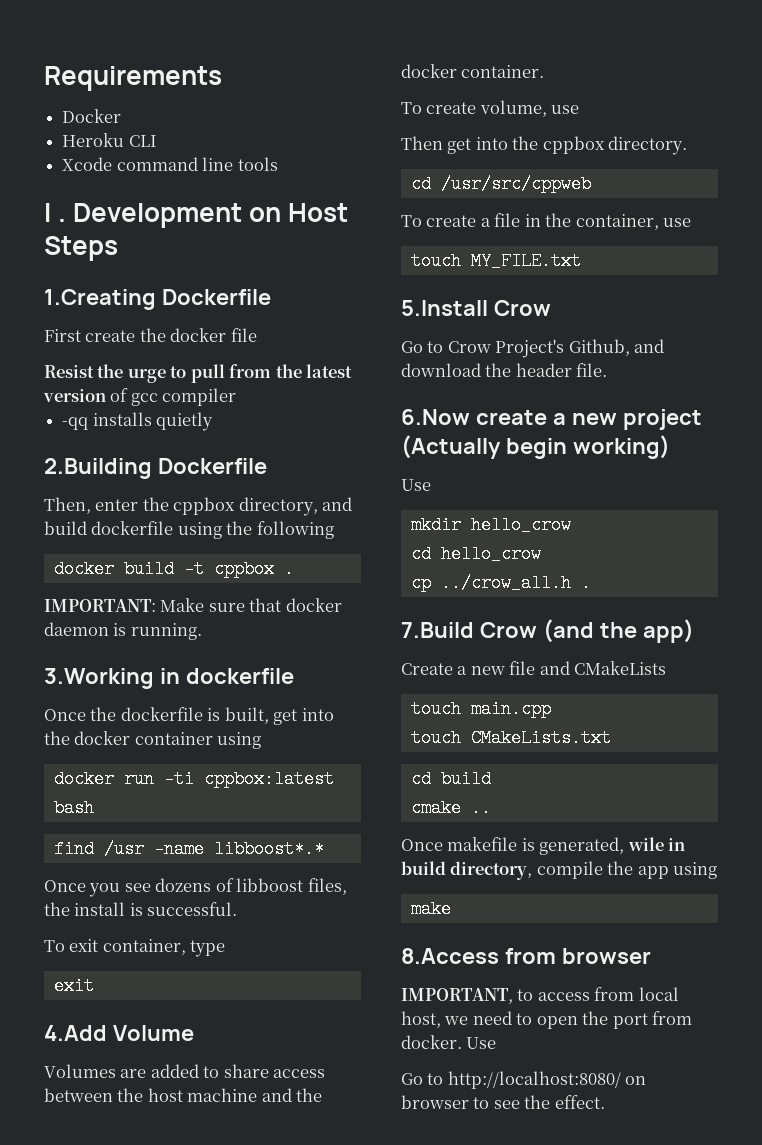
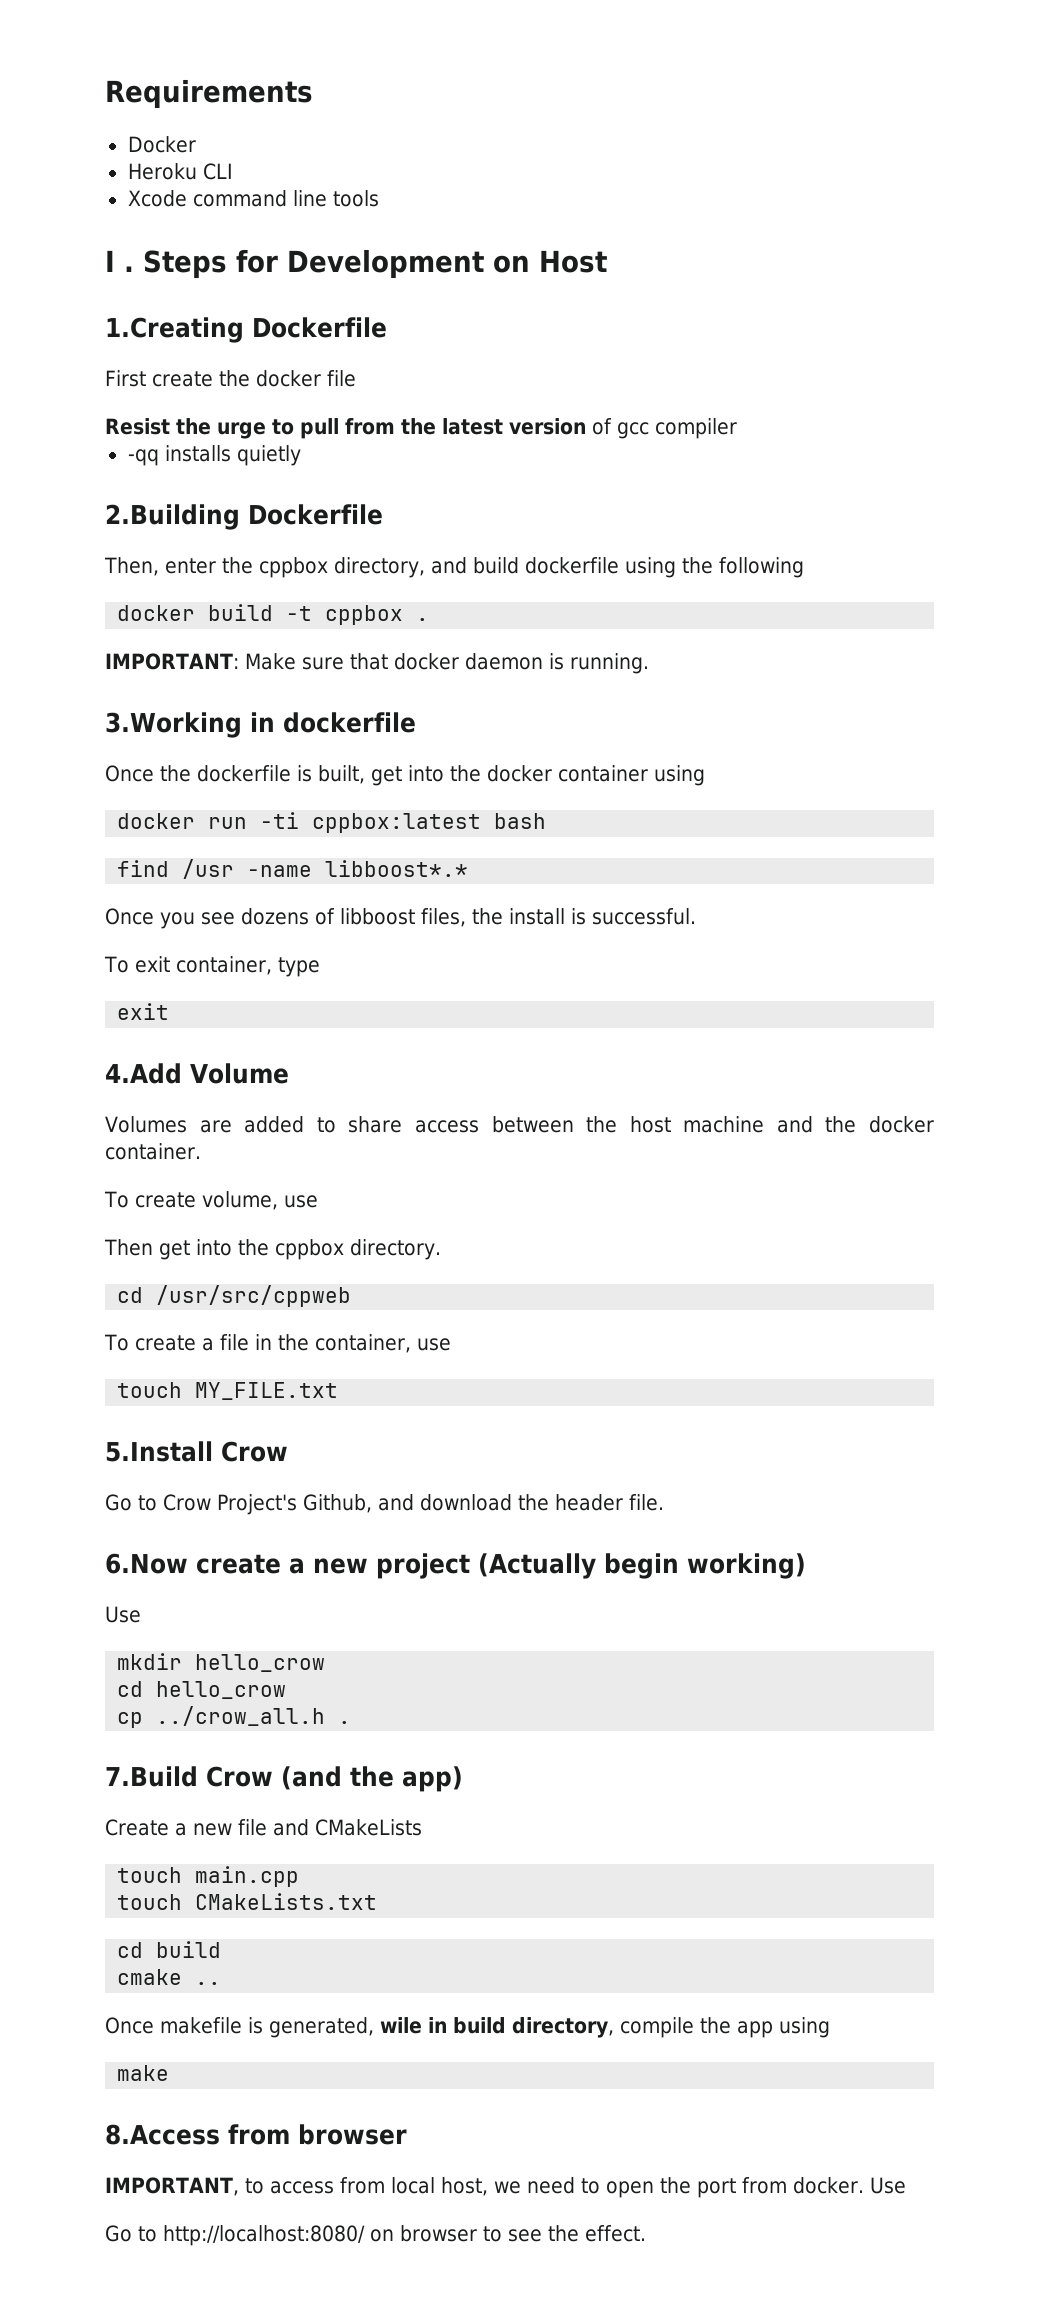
- Development on Host Steps
+ Steps for Development on Host

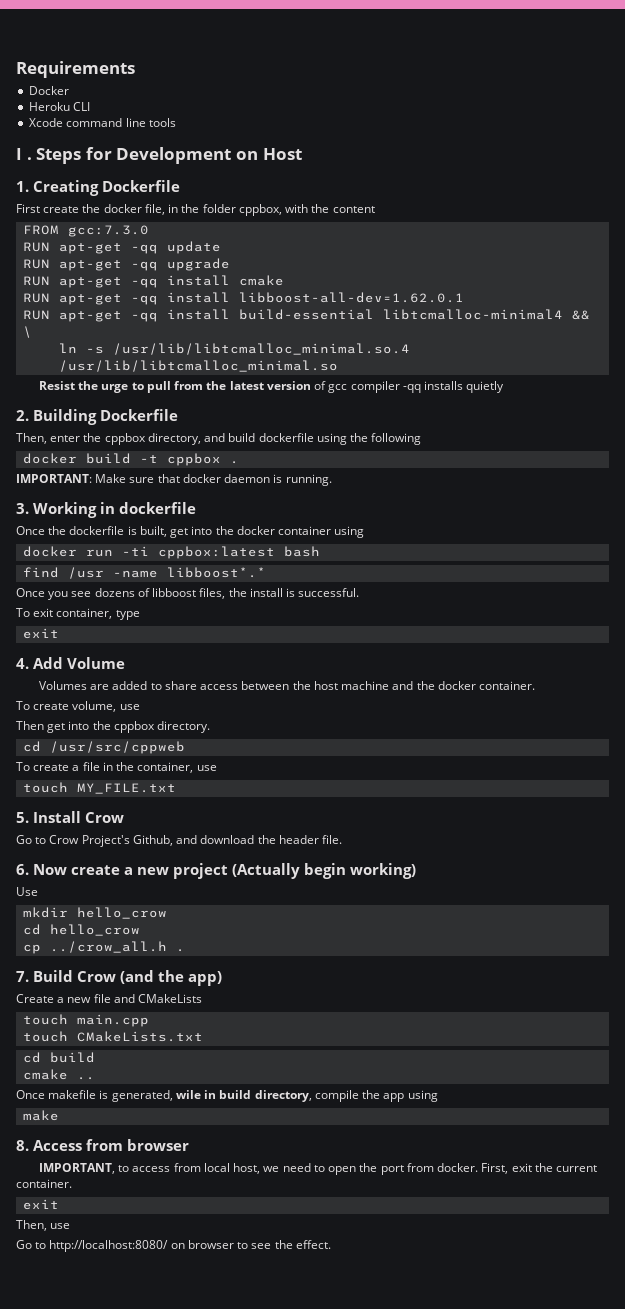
- 1.Creating Dockerfile
+ 1. Creating Dockerfile
- First create the docker file
+ First create the docker file, in the folder cppbox, with the content
+ FROM gcc:7.3.0
+ RUN apt-get -qq update
+ RUN apt-get -qq upgrade
+ RUN apt-get -qq install cmake
+ RUN apt-get -qq install libboost-all-dev=1.62.0.1
+ RUN apt-get -qq install build-essential libtcmalloc-minimal4 && \
+ ln -s /usr/lib/libtcmalloc_minimal.so.4 /usr/lib/libtcmalloc_minimal.so
- Resist the urge to pull from the latest version of gcc compiler
- -qq installs quietly
+ Resist the urge to pull from the latest version of gcc compiler -qq installs quietly
- 2.Building Dockerfile
+ 2. Building Dockerfile
- 3.Working in dockerfile
+ 3. Working in dockerfile
- 4.Add Volume
+ 4. Add Volume
- 5.Install Crow
+ 5. Install Crow
- 6.Now create a new project (Actually begin working)
+ 6. Now create a new project (Actually begin working)
- 7.Build Crow (and the app)
+ 7. Build Crow (and the app)
- 8.Access from browser
+ 8. Access from browser
- IMPORTANT, to access from local host, we need to open the port from docker. Use
+ IMPORTANT, to access from local host, we need to open the port from docker. First, exit the current container.
+ exit
+ Then, use

